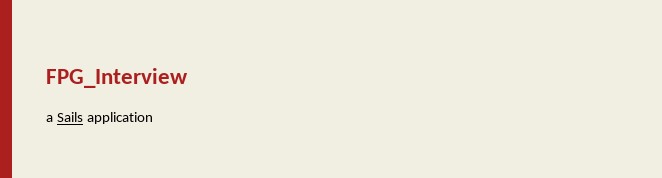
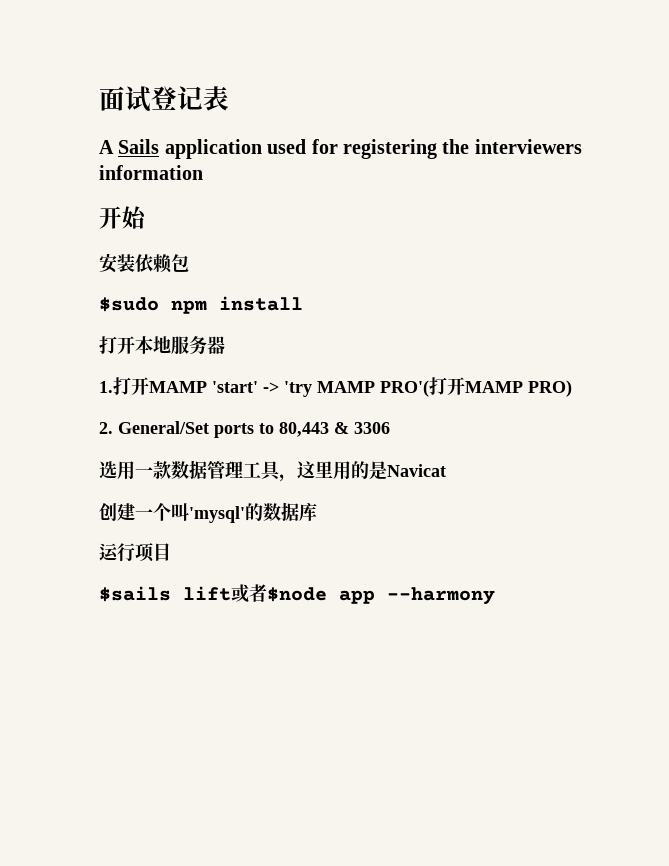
- FPG_Interview
- a Sails application
+ 面试登记表
+ A Sails application used for registering the interviewers information
+ 开始
+ 安装依赖包
+ $sudo npm install
+ 打开本地服务器
+ 1.打开MAMP 'start' -> 'try MAMP PRO'(打开MAMP PRO)
+ 2. General/Set ports to 80,443 & 3306
+ 选用一款数据管理工具，这里用的是Navicat
+ 创建一个叫'mysql'的数据库
+ 运行项目
+ $sails lift或者$node app --harmony

